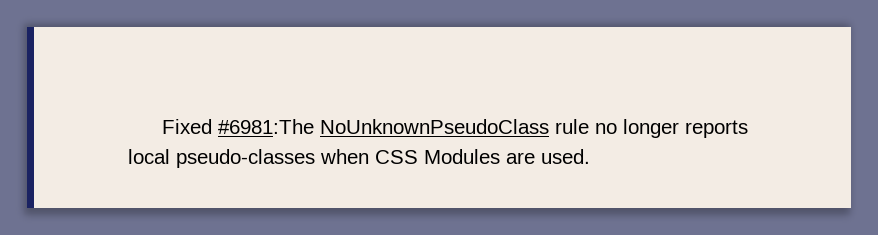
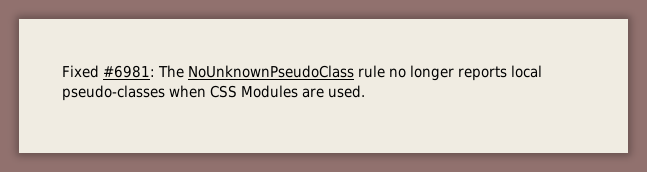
- Fixed #6981:The NoUnknownPseudoClass rule no longer reports local pseudo-classes when CSS Modules are used.
+ Fixed #6981: The NoUnknownPseudoClass rule no longer reports local pseudo-classes when CSS Modules are used.

